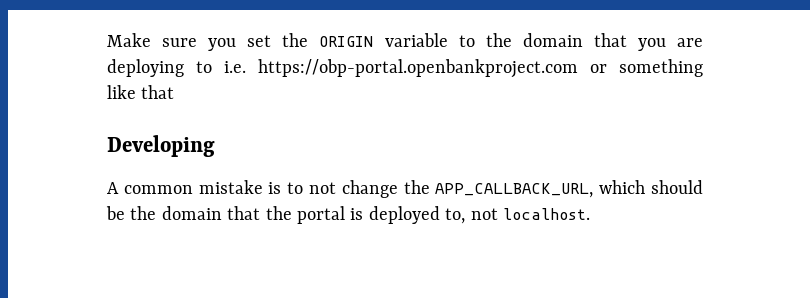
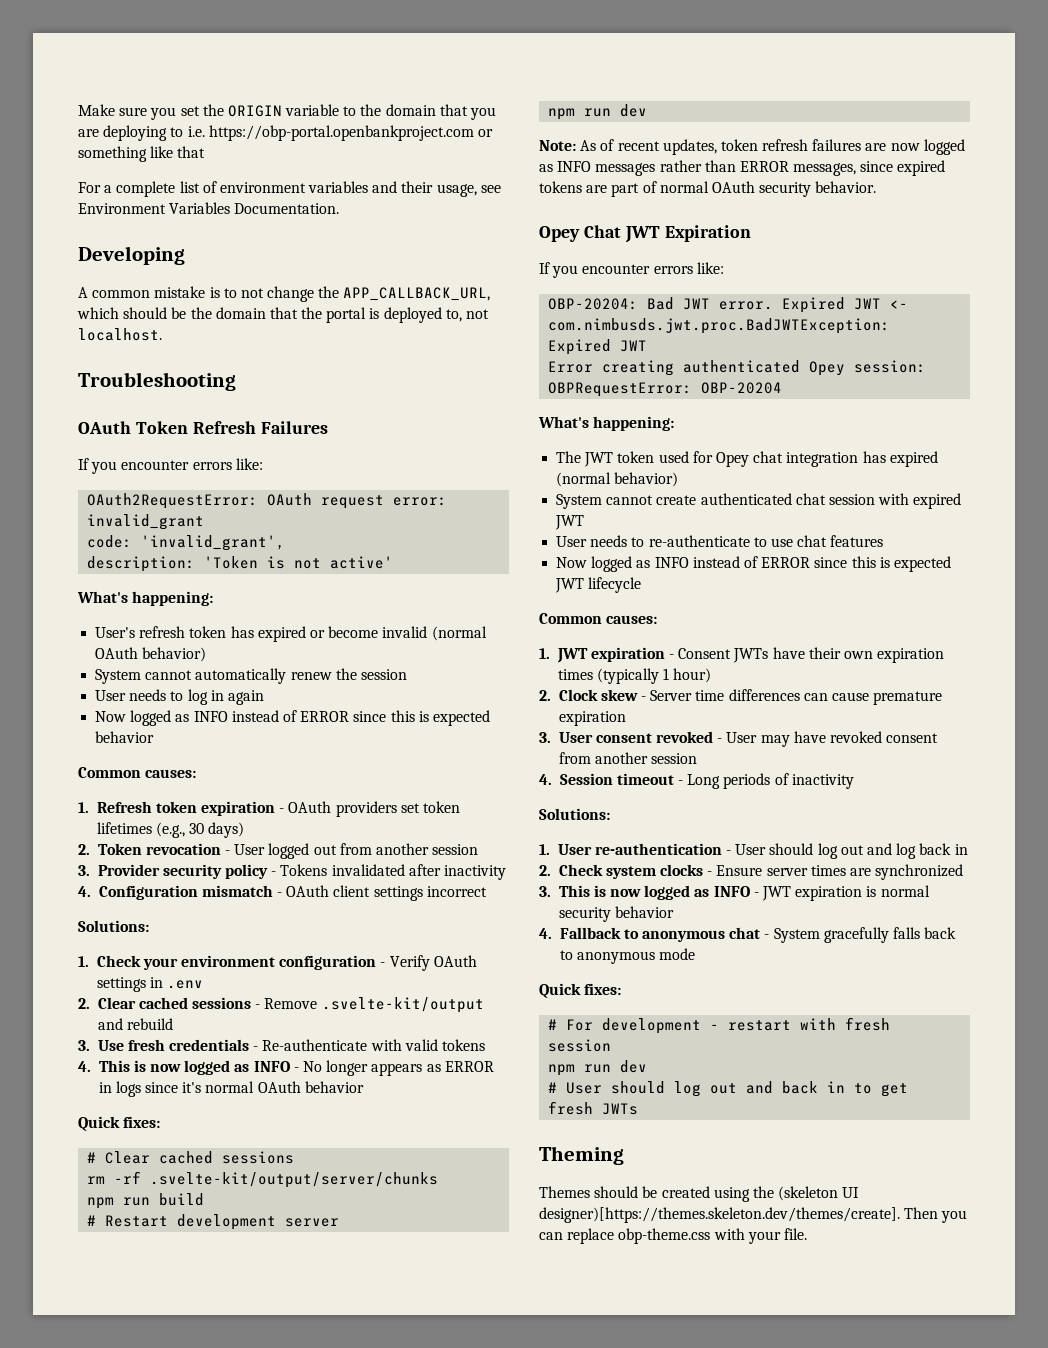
+ For a complete list of environment variables and their usage, see Environment Variables Documentation.
+ Troubleshooting
+ OAuth Token Refresh Failures
+ If you encounter errors like:
+ OAuth2RequestError: OAuth request error: invalid_grant
+ code: 'invalid_grant',
+ description: 'Token is not active'
+ What's happening:
+ User's refresh token has expired or become invalid (normal OAuth behavior)
+ System cannot automatically renew the session
+ User needs to log in again
+ Now logged as INFO instead of ERROR since this is expected behavior
+ Common causes:
+ 1. Refresh token expiration - OAuth providers set token lifetimes (e.g., 30 days)
+ 2. Token revocation - User logged out from another session
+ 3. Provider security policy - Tokens invalidated after inactivity
+ 4. Configuration mismatch - OAuth client settings incorrect
+ Solutions:
+ 1. Check your environment configuration - Verify OAuth settings in .env
+ 2. Clear cached sessions - Remove .svelte-kit/output and rebuild
+ 3. Use fresh credentials - Re-authenticate with valid tokens
+ 4. This is now logged as INFO - No longer appears as ERROR in logs since it's normal OAuth behavior
+ Quick fixes:
+ # Clear cached sessions
+ rm -rf .svelte-kit/output/server/chunks
+ npm run build
+ # Restart development server
+ npm run dev
+ Note: As of recent updates, token refresh failures are now logged as INFO messages rather than ERROR messages, since expired tokens are part of normal OAuth security behavior.
+ Opey Chat JWT Expiration
+ If you encounter errors like:
+ OBP-20204: Bad JWT error. Expired JWT <- com.nimbusds.jwt.proc.BadJWTException: Expired JWT
+ Error creating authenticated Opey session: OBPRequestError: OBP-20204
+ What's happening:
+ The JWT token used for Opey chat integration has expired (normal behavior)
+ System cannot create authenticated chat session with expired JWT
+ User needs to re-authenticate to use chat features
+ Now logged as INFO instead of ERROR since this is expected JWT lifecycle
+ Common causes:
+ 1. JWT expiration - Consent JWTs have their own expiration times (typically 1 hour)
+ 2. Clock skew - Server time differences can cause premature expiration
+ 3. User consent revoked - User may have revoked consent from another session
+ 4. Session timeout - Long periods of inactivity
+ Solutions:
+ 1. User re-authentication - User should log out and log back in
+ 2. Check system clocks - Ensure server times are synchronized
+ 3. This is now logged as INFO - JWT expiration is normal security behavior
+ 4. Fallback to anonymous chat - System gracefully falls back to anonymous mode
+ Quick fixes:
+ # For development - restart with fresh session
+ npm run dev
+ # User should log out and back in to get fresh JWTs
+ Theming
+ Themes should be created using the (skeleton UI designer)[https://themes.skeleton.dev/themes/create]. Then you can replace obp-theme.css with your file.

